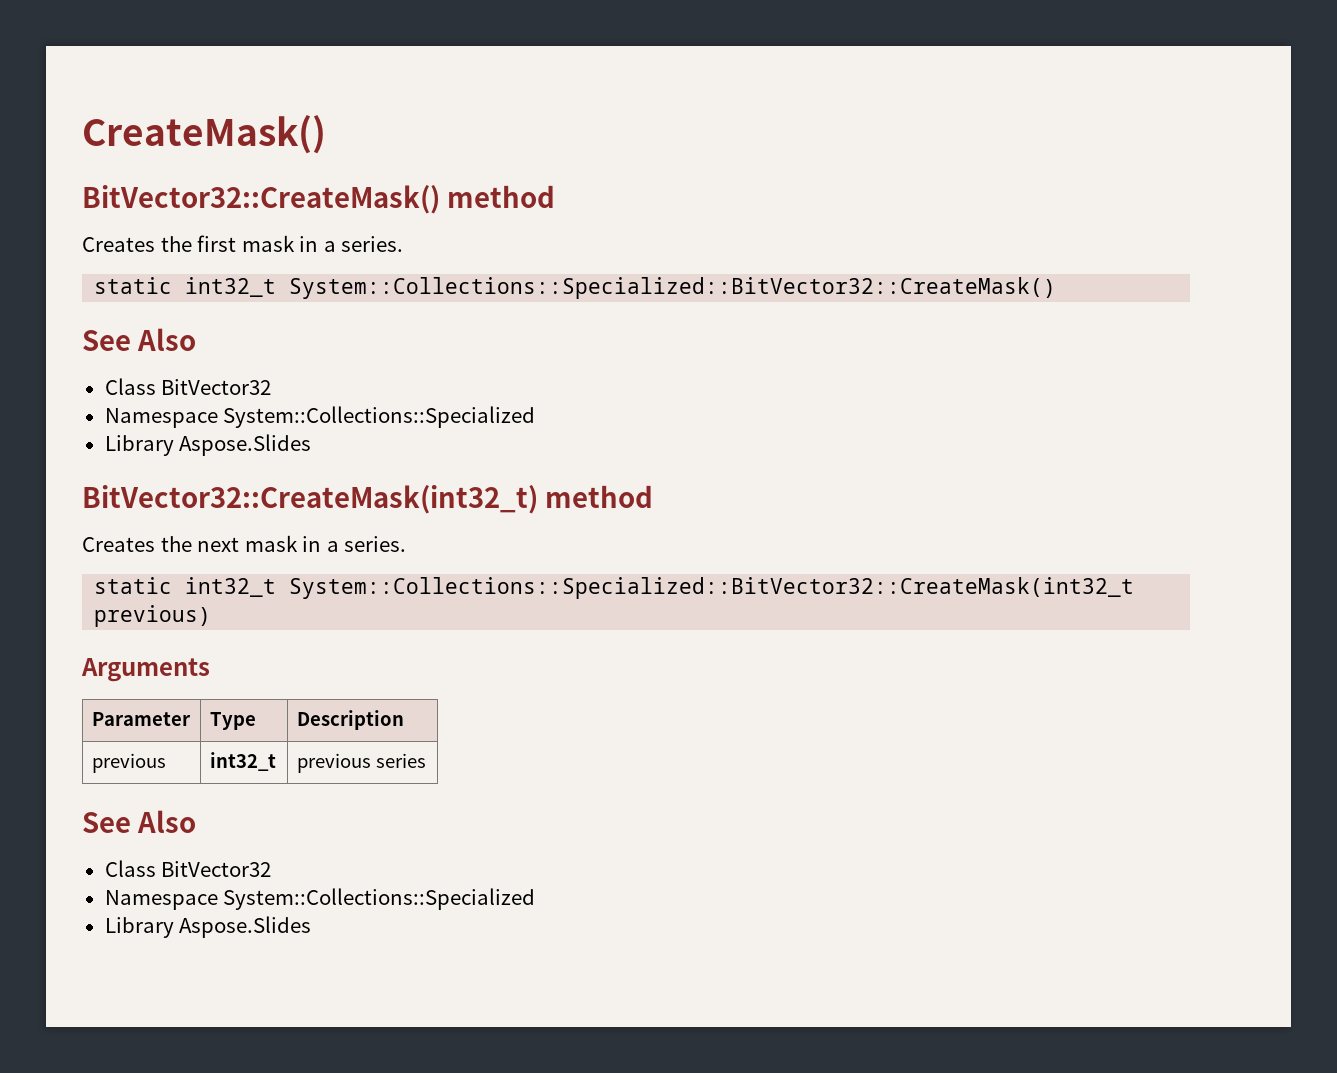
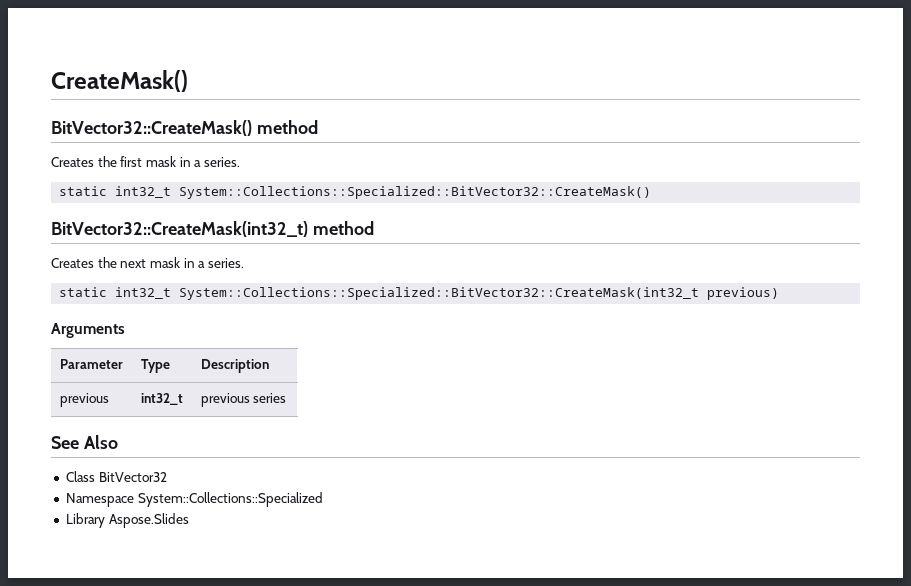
  static int32_t System::Collections::Specialized::BitVector32::CreateMask()
- See Also
- Class BitVector32
- Namespace System::Collections::Specialized
- Library Aspose.Slides

